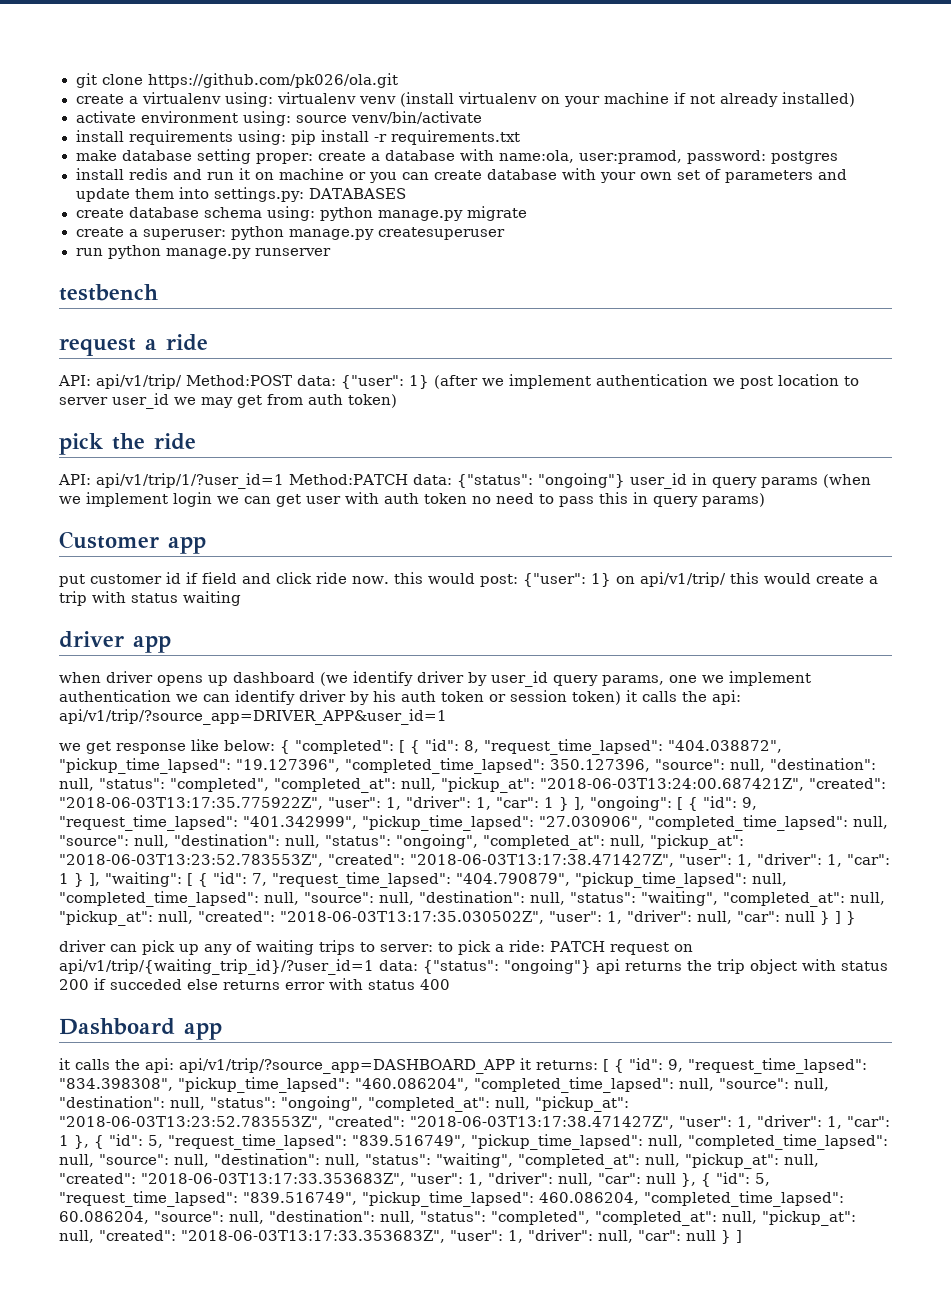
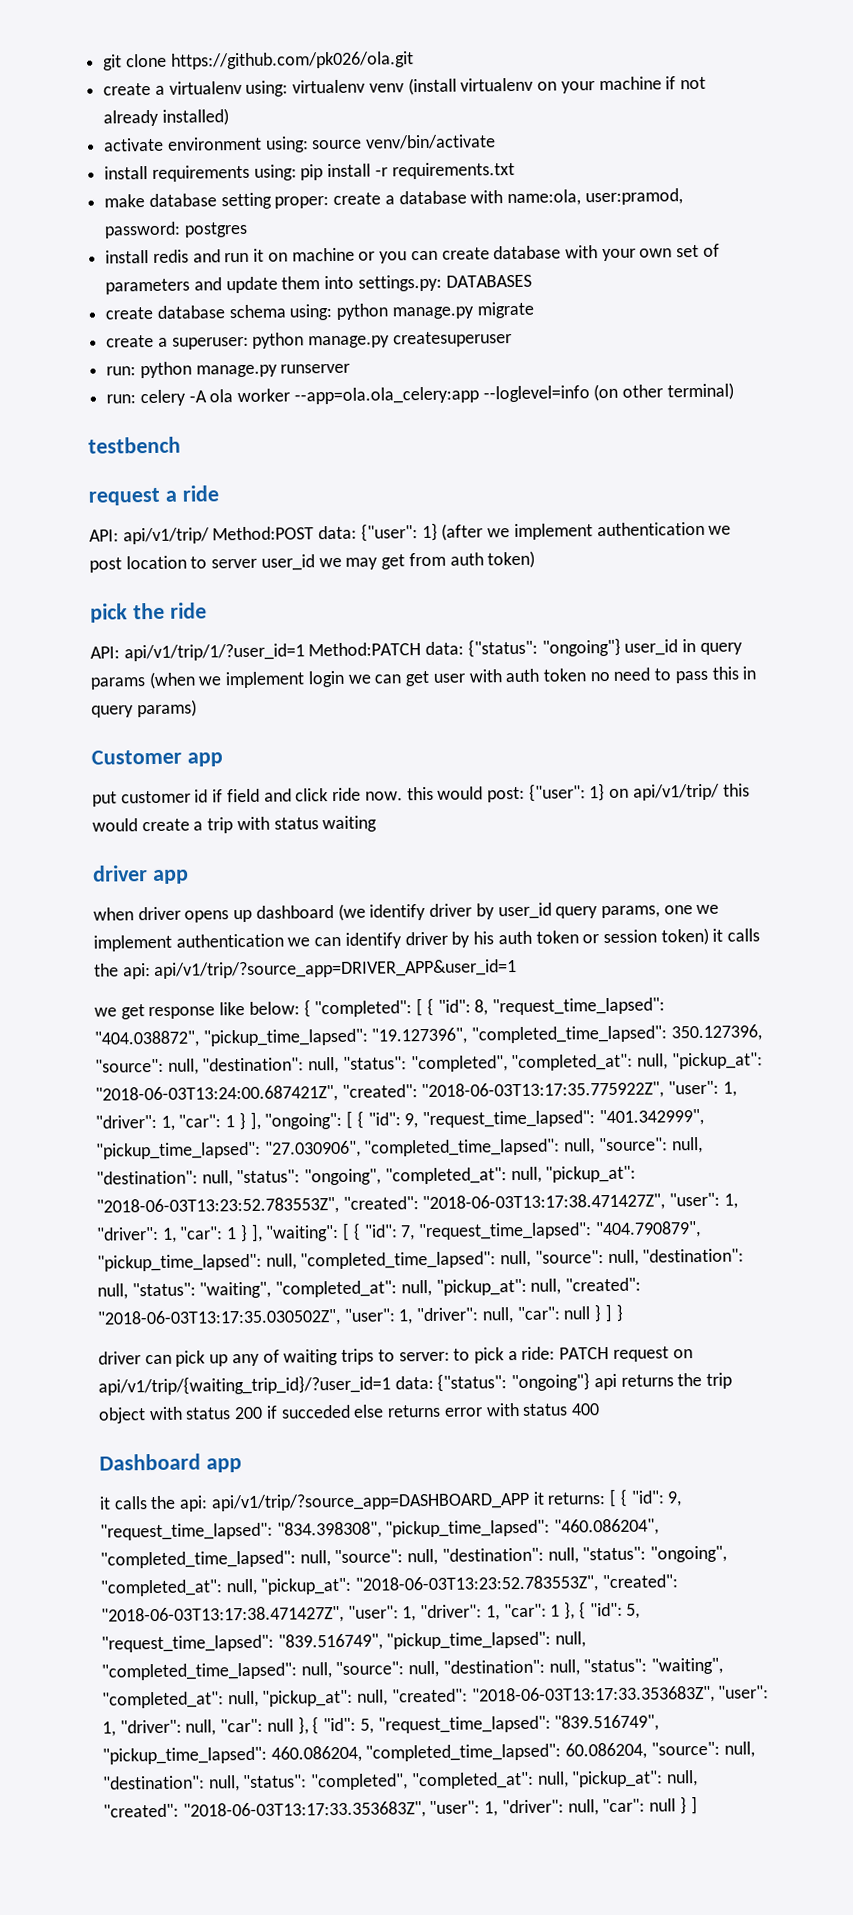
- run python manage.py runserver
+ run: python manage.py runserver
+ run: celery -A ola worker --app=ola.ola_celery:app --loglevel=info (on other terminal)

